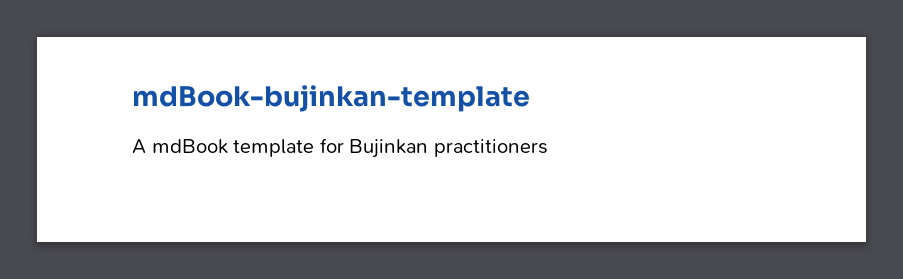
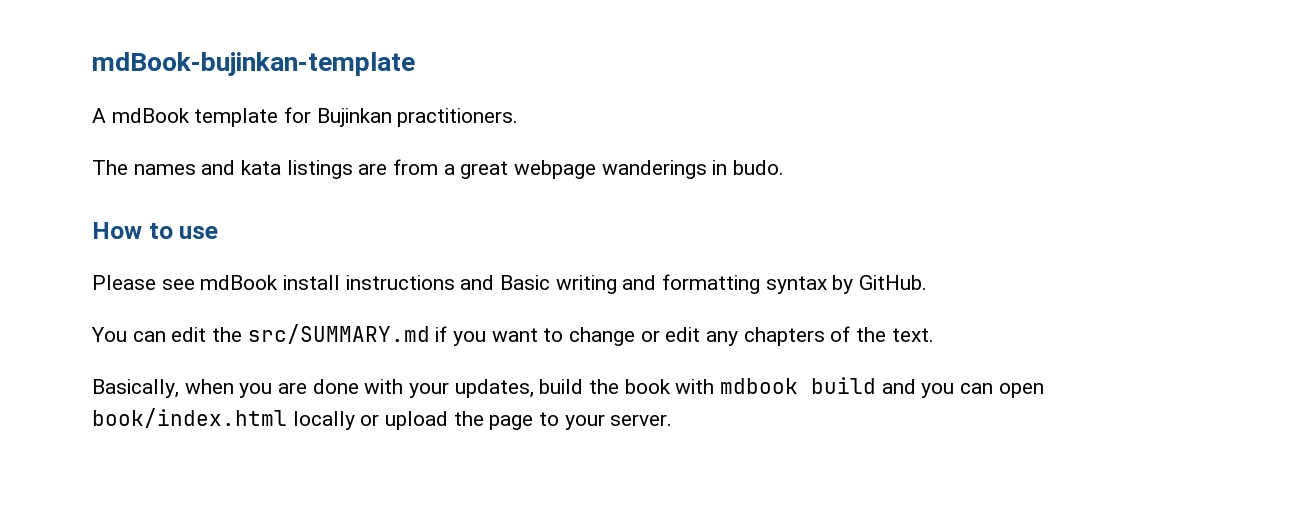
- A mdBook template for Bujinkan practitioners
+ A mdBook template for Bujinkan practitioners.
+ The names and kata listings are from a great webpage wanderings in budo.
+ How to use
+ Please see mdBook install instructions and Basic writing and formatting syntax by GitHub.
+ You can edit the src/SUMMARY.md if you want to change or edit any chapters of the text.
+ Basically, when you are done with your updates, build the book with mdbook build and you can open book/index.html locally or upload the page to your server.

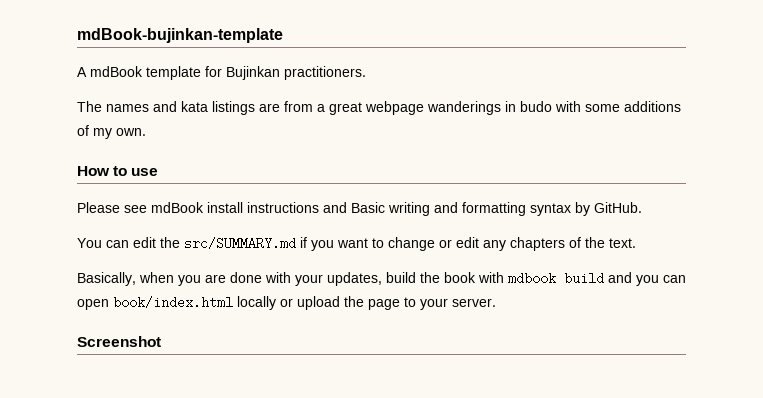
- The names and kata listings are from a great webpage wanderings in budo.
+ The names and kata listings are from a great webpage wanderings in budo with some additions of my own.
+ Screenshot

